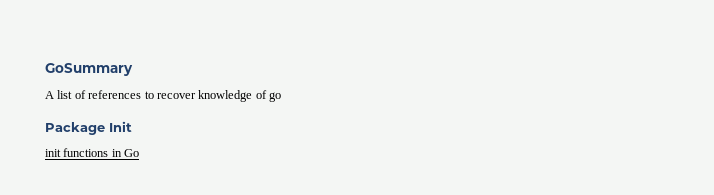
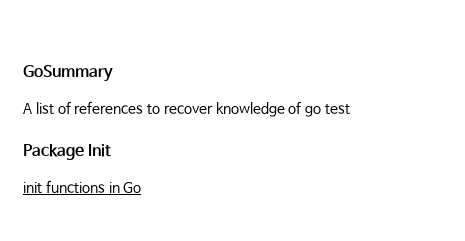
- A list of references to recover knowledge of go
+ A list of references to recover knowledge of go test

